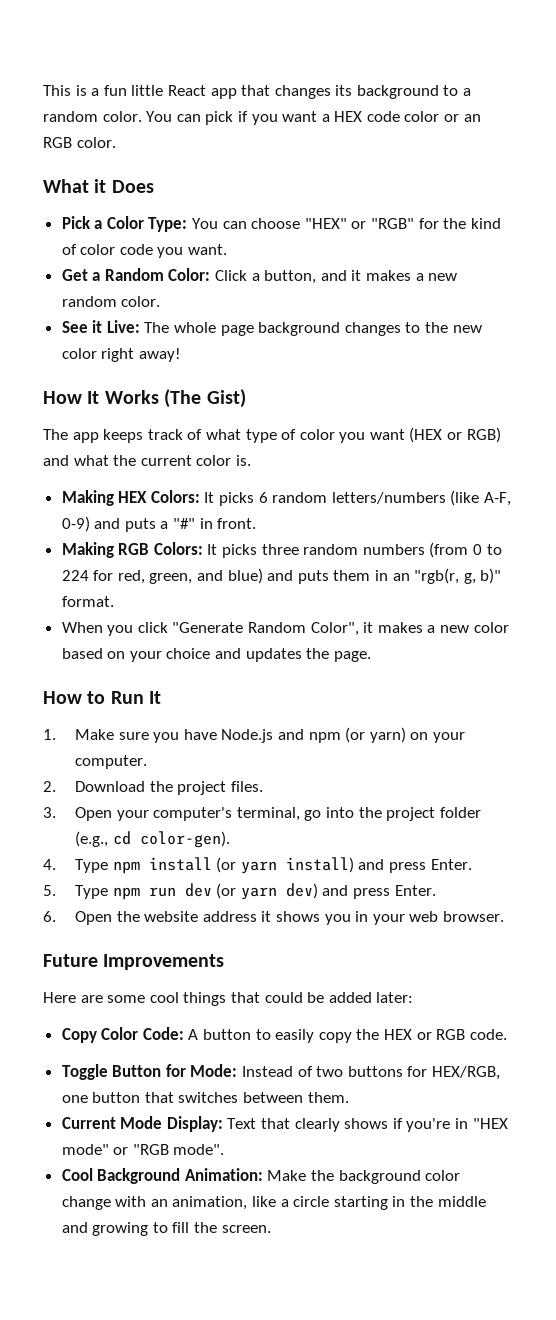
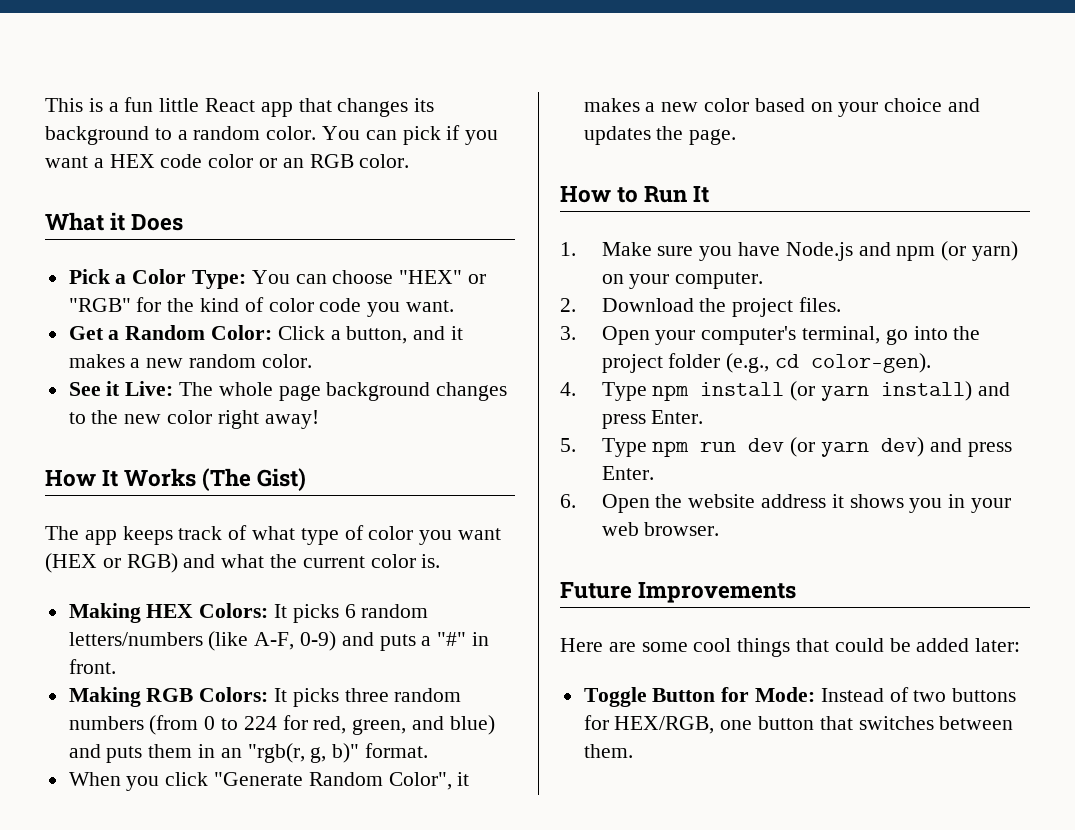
- Copy Color Code: A button to easily copy the HEX or RGB code.
- Current Mode Display: Text that clearly shows if you're in "HEX mode" or "RGB mode".
- Cool Background Animation: Make the background color change with an animation, like a circle starting in the middle and growing to fill the screen.

